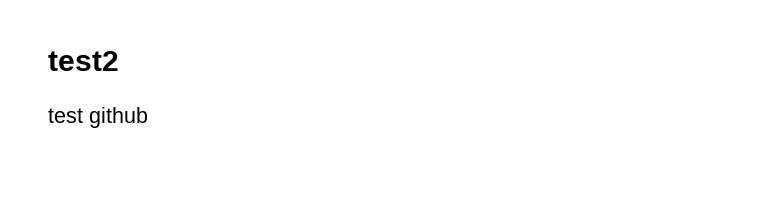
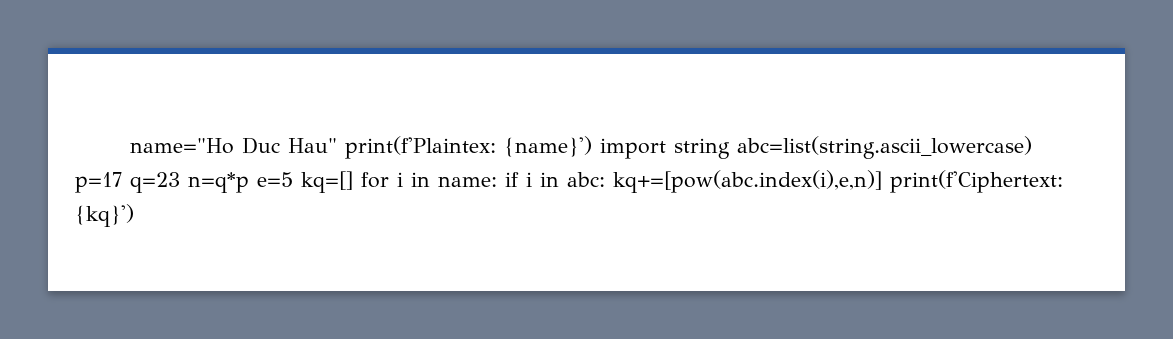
- test2
- test github
+ name="Ho Duc Hau" print(f'Plaintex: {name}') import string abc=list(string.ascii_lowercase) p=17 q=23 n=q*p e=5 kq=[] for i in name: if i in abc: kq+=[pow(abc.index(i),e,n)] print(f'Ciphertext: {kq}')

